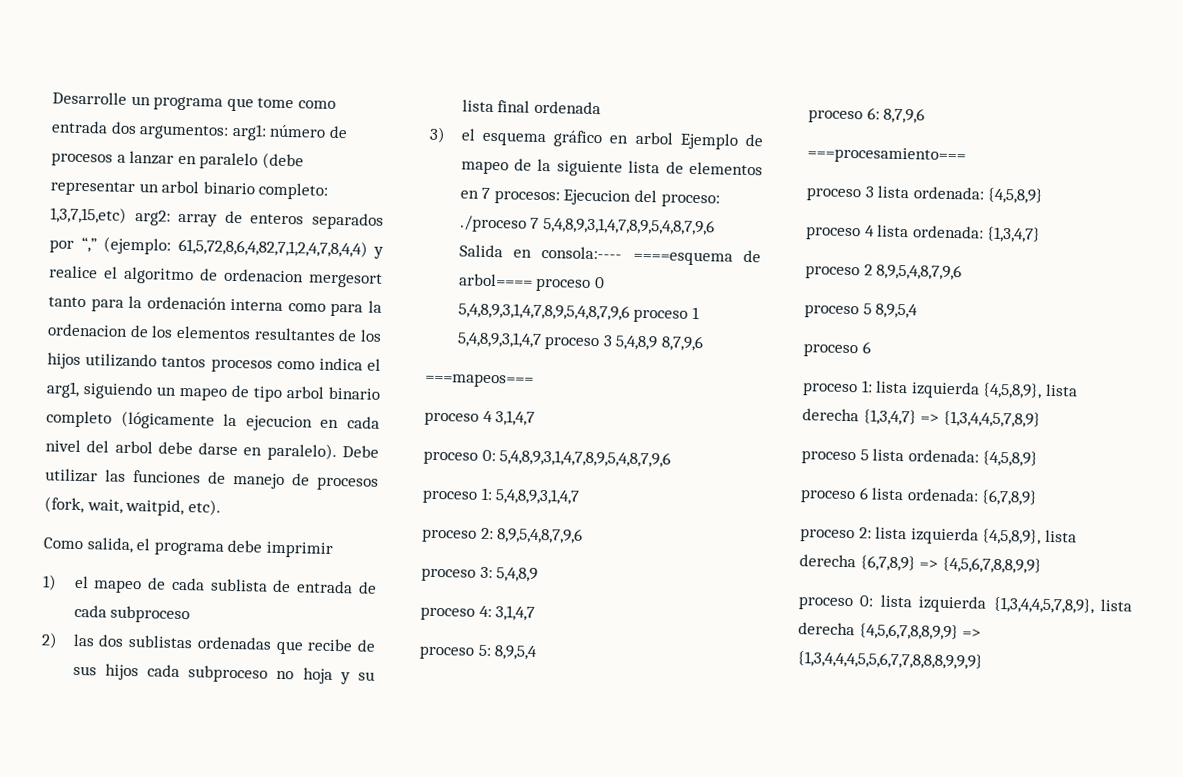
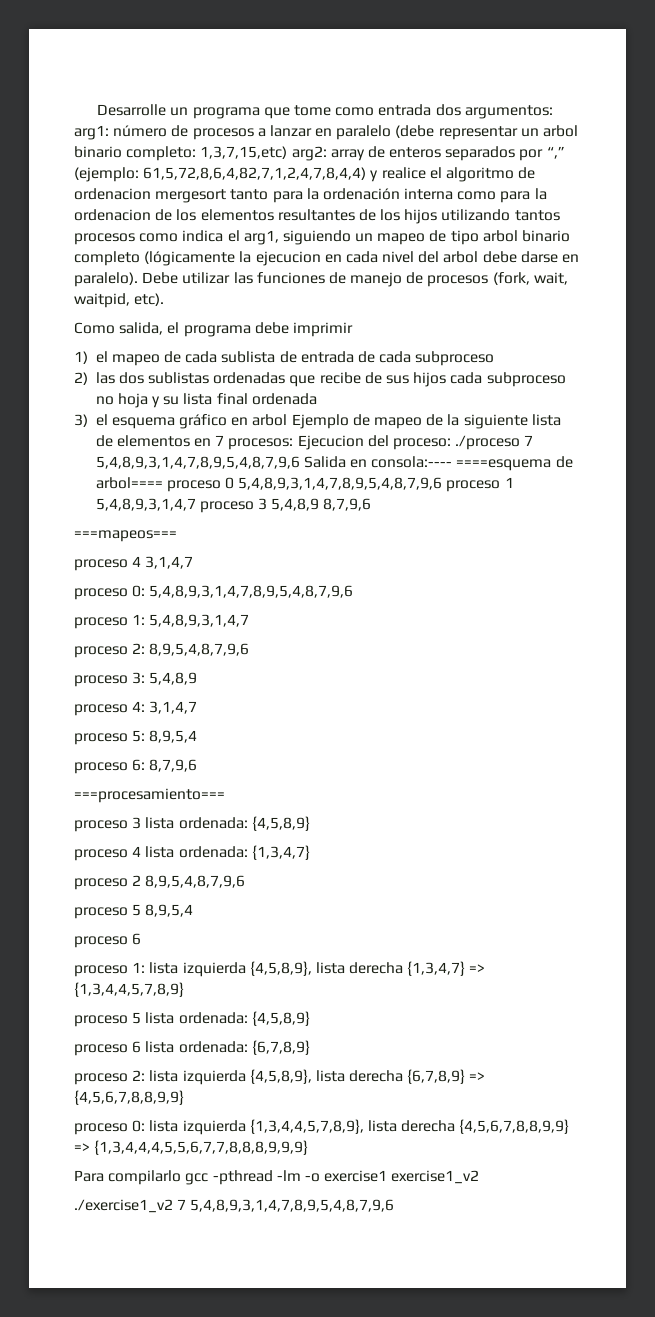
+ Para compilarlo gcc -pthread -lm -o exercise1 exercise1_v2
+ ./exercise1_v2 7 5,4,8,9,3,1,4,7,8,9,5,4,8,7,9,6

